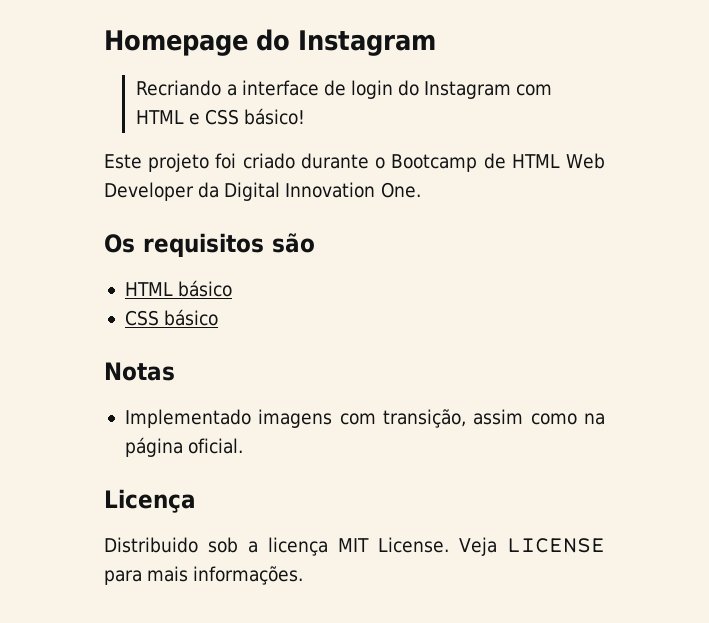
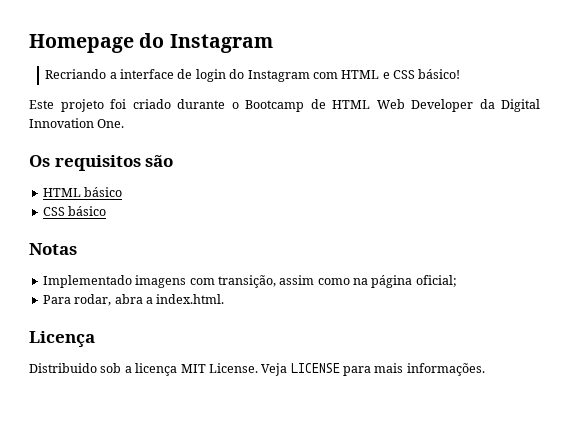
- Implementado imagens com transição, assim como na página oficial.
+ Implementado imagens com transição, assim como na página oficial;
+ Para rodar, abra a index.html.

